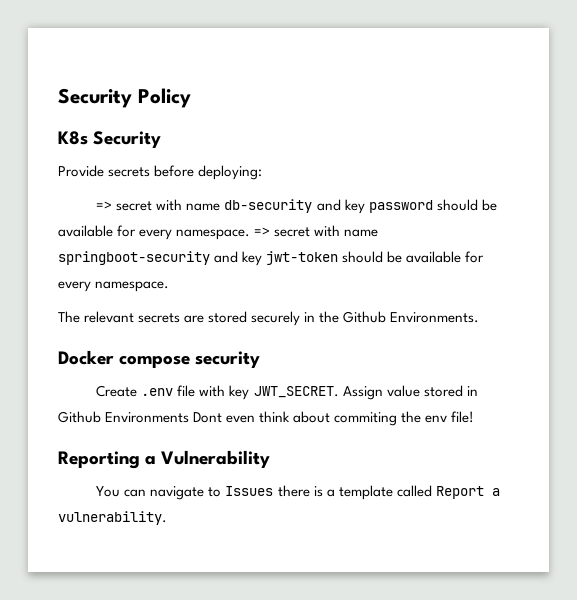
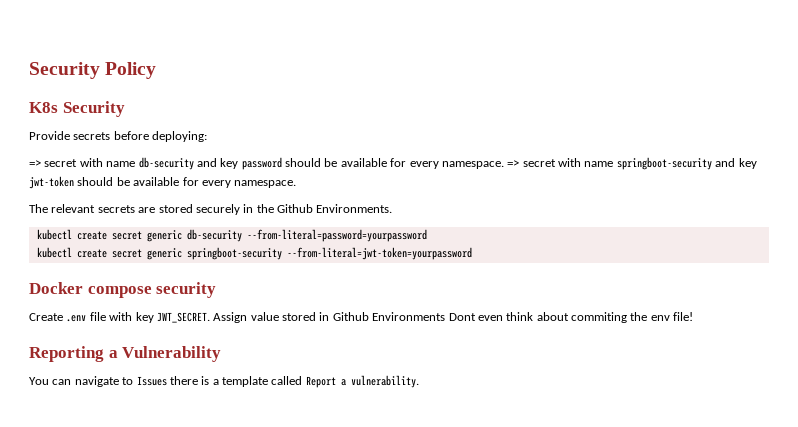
+ kubectl create secret generic db-security --from-literal=password=yourpassword
+ kubectl create secret generic springboot-security --from-literal=jwt-token=yourpassword

